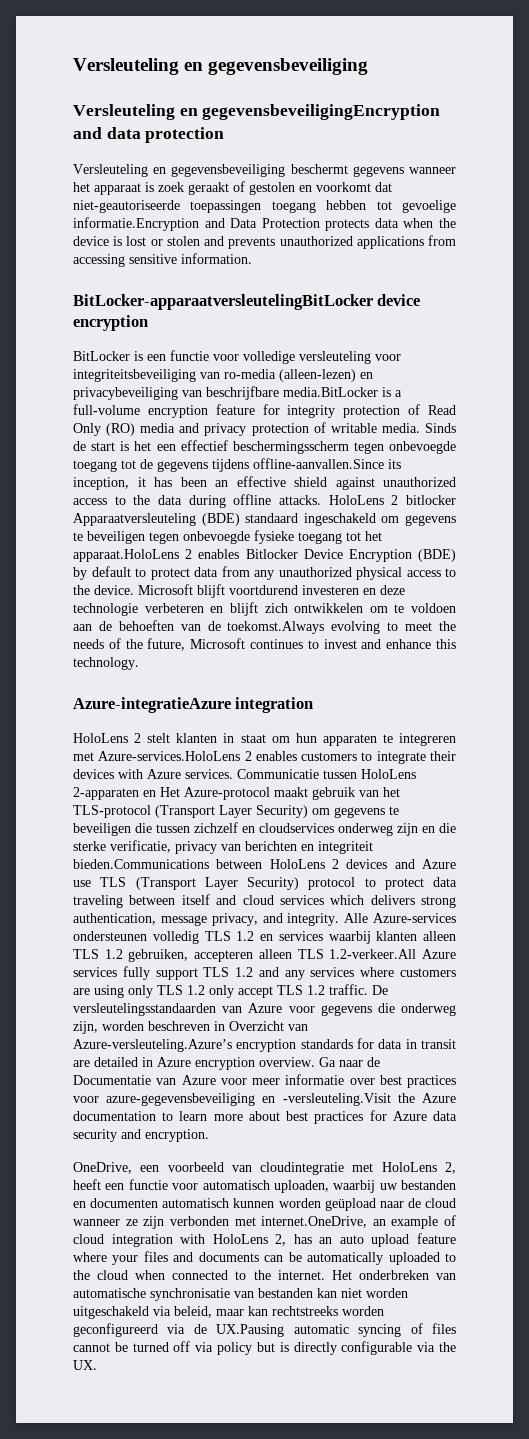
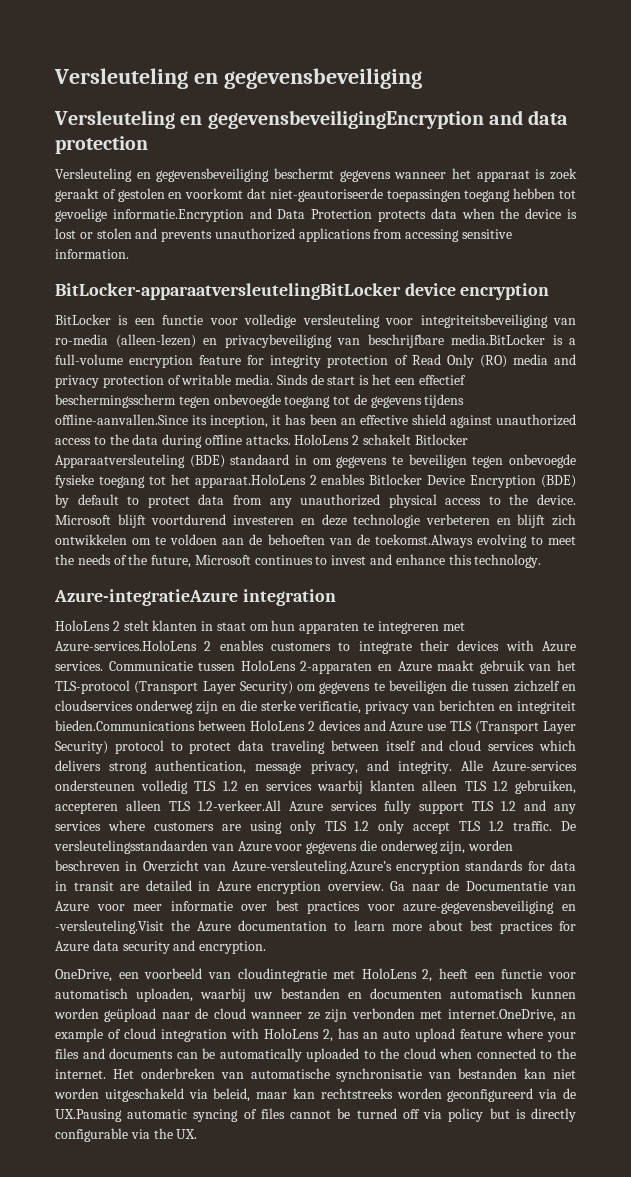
- HoloLens 2 bitlocker Apparaatversleuteling (BDE) standaard ingeschakeld om gegevens te beveiligen tegen onbevoegde fysieke toegang tot het apparaat.HoloLens 2 enables Bitlocker Device Encryption (BDE) by default to protect data from any unauthorized physical access to the device.
+ HoloLens 2 schakelt Bitlocker Apparaatversleuteling (BDE) standaard in om gegevens te beveiligen tegen onbevoegde fysieke toegang tot het apparaat.HoloLens 2 enables Bitlocker Device Encryption (BDE) by default to protect data from any unauthorized physical access to the device.
- Communicatie tussen HoloLens 2-apparaten en Het Azure-protocol maakt gebruik van het TLS-protocol (Transport Layer Security) om gegevens te beveiligen die tussen zichzelf en cloudservices onderweg zijn en die sterke verificatie, privacy van berichten en integriteit bieden.Communications between HoloLens 2 devices and Azure use TLS (Transport Layer Security) protocol to protect data traveling between itself and cloud services which delivers strong authentication, message privacy, and integrity.
+ Communicatie tussen HoloLens 2-apparaten en Azure maakt gebruik van het TLS-protocol (Transport Layer Security) om gegevens te beveiligen die tussen zichzelf en cloudservices onderweg zijn en die sterke verificatie, privacy van berichten en integriteit bieden.Communications between HoloLens 2 devices and Azure use TLS (Transport Layer Security) protocol to protect data traveling between itself and cloud services which delivers strong authentication, message privacy, and integrity.

